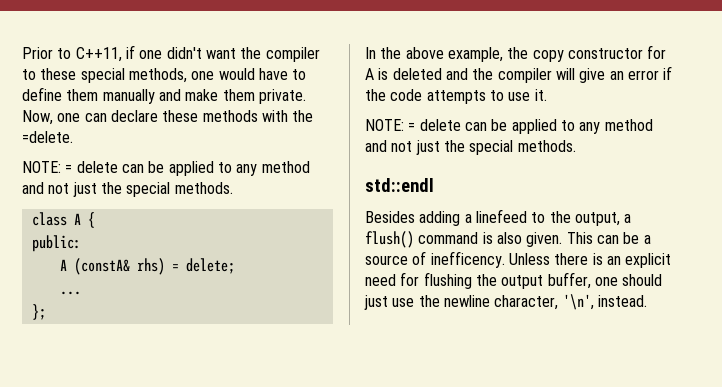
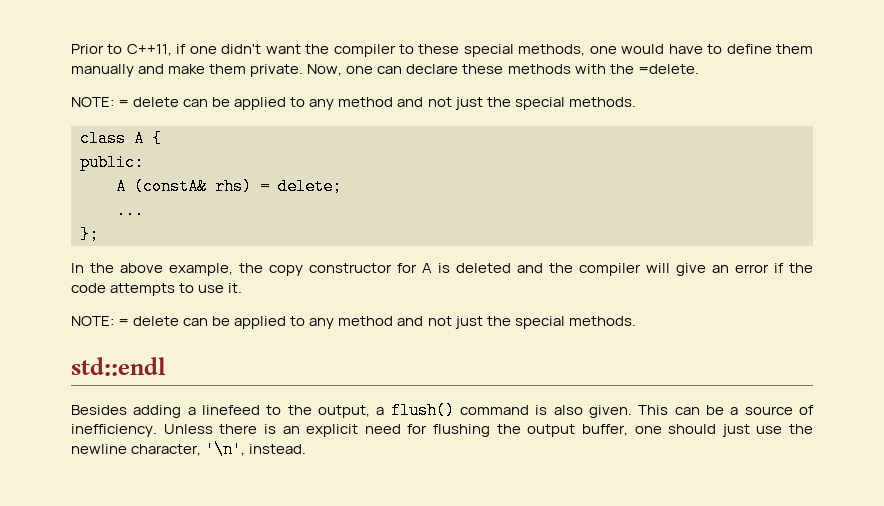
- This can be a source of inefficency.
+ This can be a source of inefficiency.

